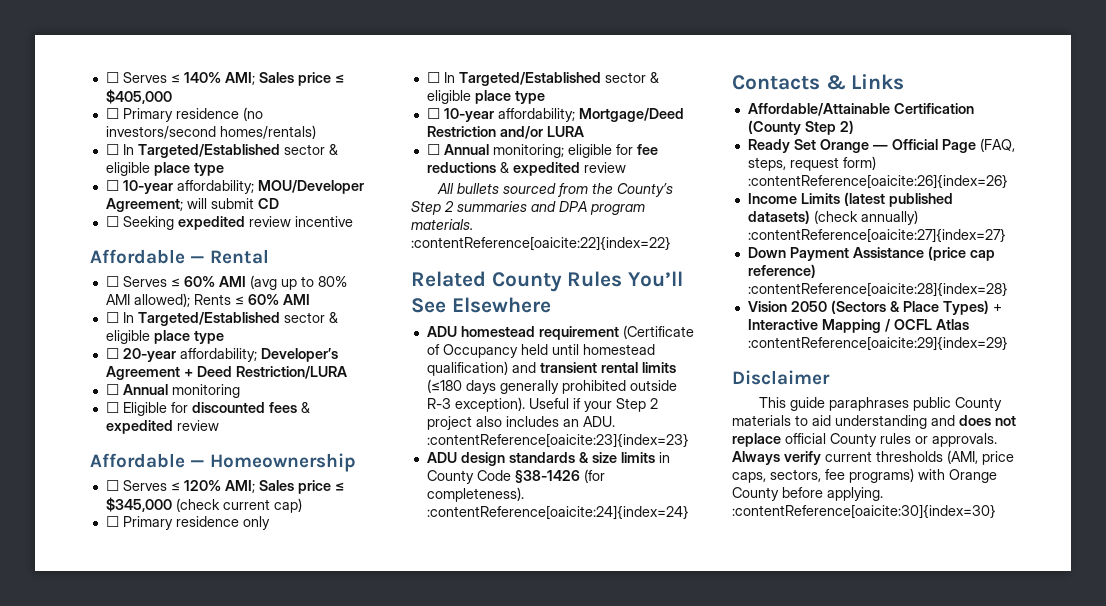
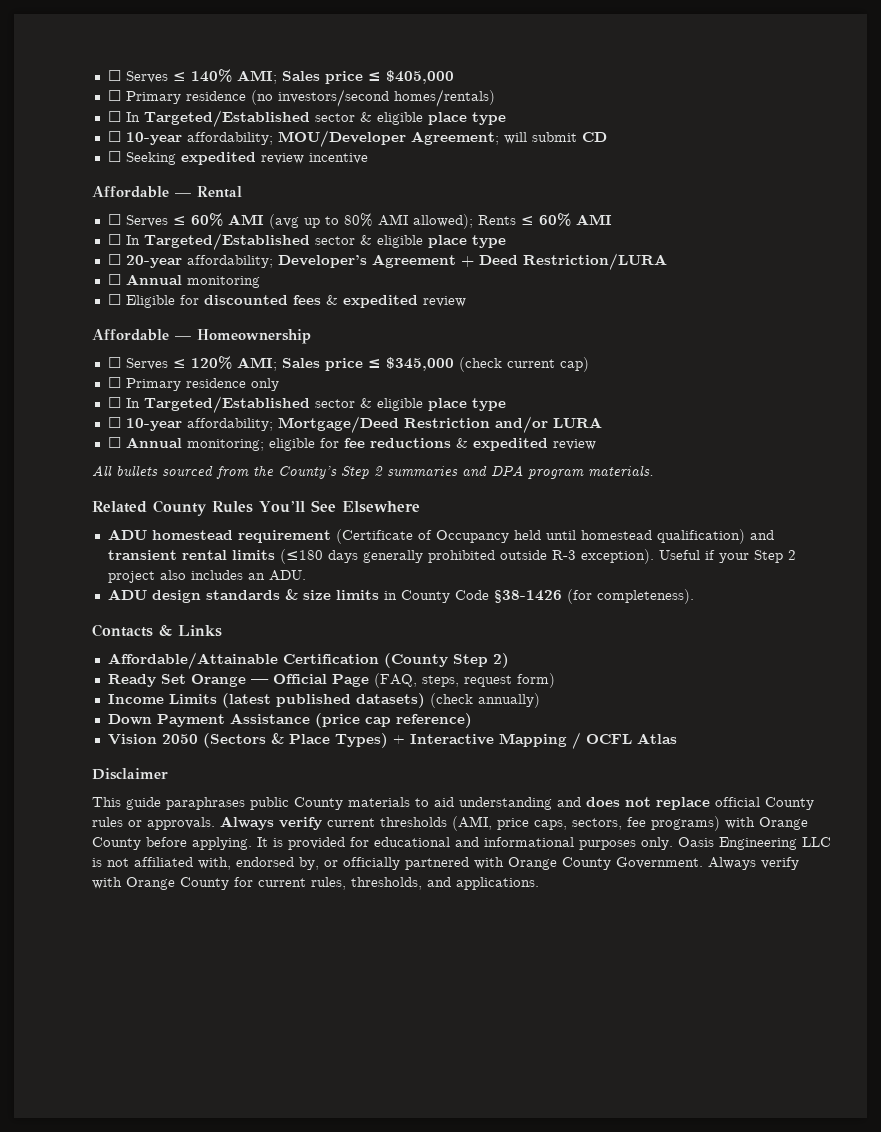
- All bullets sourced from the County’s Step 2 summaries and DPA program materials. :contentReference[oaicite:22]{index=22}
+ All bullets sourced from the County’s Step 2 summaries and DPA program materials.
- Useful if your Step 2 project also includes an ADU. :contentReference[oaicite:23]{index=23}
+ Useful if your Step 2 project also includes an ADU.
- ADU design standards & size limits in County Code §38-1426 (for completeness). :contentReference[oaicite:24]{index=24}
+ ADU design standards & size limits in County Code §38-1426 (for completeness).
- Ready Set Orange — Official Page (FAQ, steps, request form) :contentReference[oaicite:26]{index=26}
+ Ready Set Orange — Official Page (FAQ, steps, request form)
- Income Limits (latest published datasets) (check annually) :contentReference[oaicite:27]{index=27}
+ Income Limits (latest published datasets) (check annually)
- Down Payment Assistance (price cap reference) :contentReference[oaicite:28]{index=28}
+ Down Payment Assistance (price cap reference)
- Vision 2050 (Sectors & Place Types) + Interactive Mapping / OCFL Atlas :contentReference[oaicite:29]{index=29}
+ Vision 2050 (Sectors & Place Types) + Interactive Mapping / OCFL Atlas
- Always verify current thresholds (AMI, price caps, sectors, fee programs) with Orange County before applying. :contentReference[oaicite:30]{index=30}
+ Always verify current thresholds (AMI, price caps, sectors, fee programs) with Orange County before applying. It is provided for educational and informational purposes only. Oasis Engineering LLC is not affiliated with, endorsed by, or officially partnered with Orange County Government. Always verify with Orange County for current rules, thresholds, and applications.

